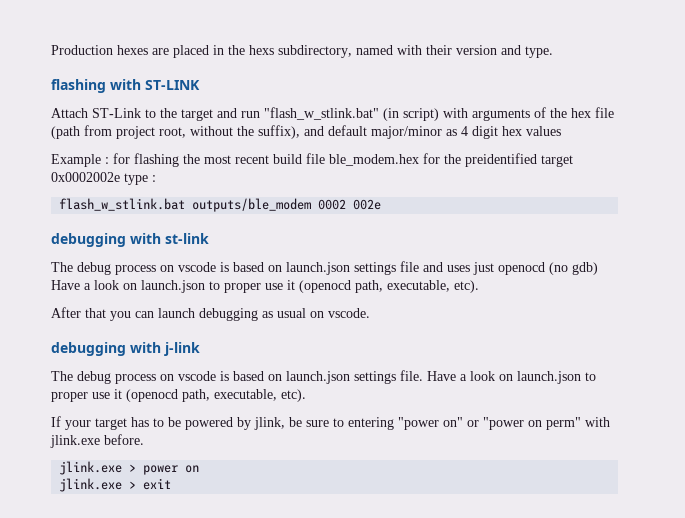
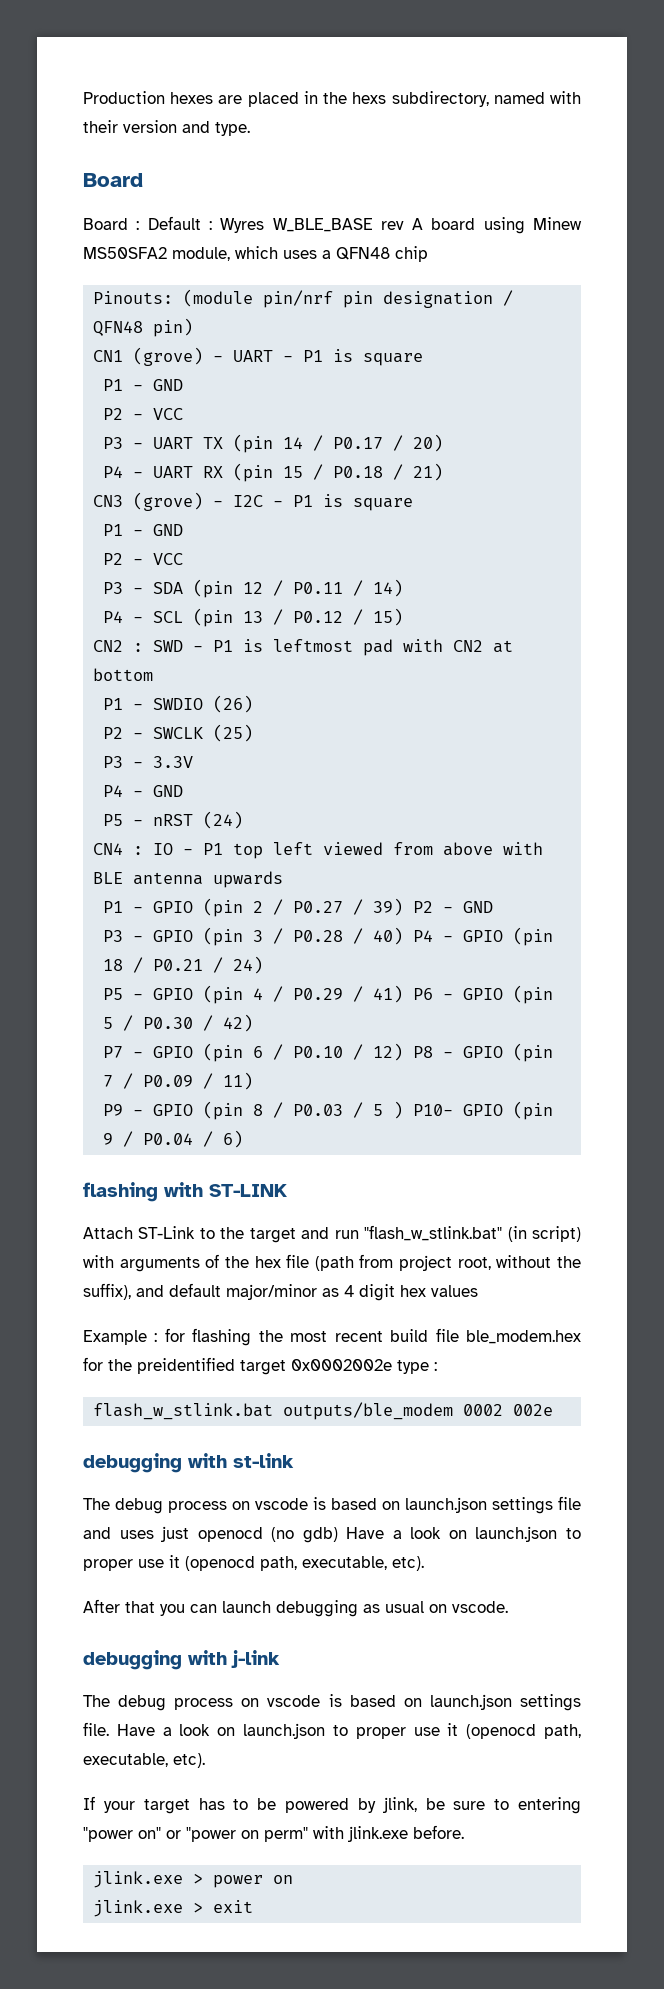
  Production hexes are placed in the hexs subdirectory, named with their version and type.
+ Board
+ Board : Default : Wyres W_BLE_BASE rev A board using Minew MS50SFA2 module, which uses a QFN48 chip
+ Pinouts: (module pin/nrf pin designation / QFN48 pin)
+ CN1 (grove) - UART - P1 is square
+ P1 - GND
+ P2 - VCC
+ P3 - UART TX (pin 14 / P0.17 / 20)
+ P4 - UART RX (pin 15 / P0.18 / 21)
+ CN3 (grove) - I2C - P1 is square
+ P1 - GND
+ P2 - VCC
+ P3 - SDA (pin 12 / P0.11 / 14)
+ P4 - SCL (pin 13 / P0.12 / 15)
+ CN2 : SWD - P1 is leftmost pad with CN2 at bottom
+ P1 - SWDIO (26)
+ P2 - SWCLK (25)
+ P3 - 3.3V
+ P4 - GND
+ P5 - nRST (24)
+ CN4 : IO - P1 top left viewed from above with BLE antenna upwards
+ P1 - GPIO (pin 2 / P0.27 / 39) P2 - GND
+ P3 - GPIO (pin 3 / P0.28 / 40) P4 - GPIO (pin 18 / P0.21 / 24)
+ P5 - GPIO (pin 4 / P0.29 / 41) P6 - GPIO (pin 5 / P0.30 / 42)
+ P7 - GPIO (pin 6 / P0.10 / 12) P8 - GPIO (pin 7 / P0.09 / 11)
+ P9 - GPIO (pin 8 / P0.03 / 5 ) P10- GPIO (pin 9 / P0.04 / 6)

